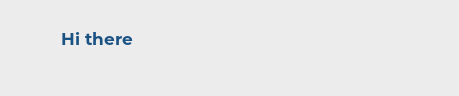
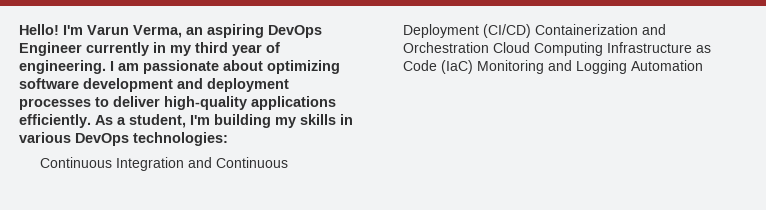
- Hi there
+ Hello! I'm Varun Verma, an aspiring DevOps Engineer currently in my third year of engineering. I am passionate about optimizing software development and deployment processes to deliver high-quality applications efficiently. As a student, I'm building my skills in various DevOps technologies:
+ Continuous Integration and Continuous Deployment (CI/CD) Containerization and Orchestration Cloud Computing Infrastructure as Code (IaC) Monitoring and Logging Automation

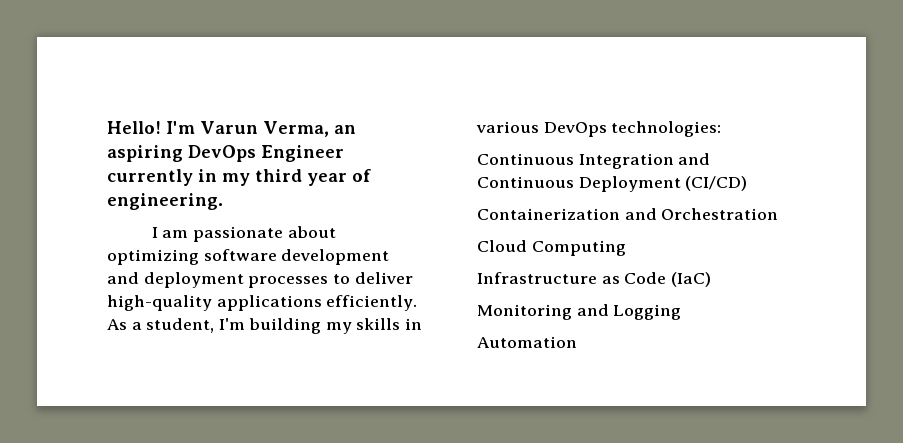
- I'm Varun Verma, an aspiring DevOps Engineer currently in my third year of engineering. I am passionate about optimizing software development and deployment processes to deliver high-quality applications efficiently.
+ I'm Varun Verma, an aspiring DevOps Engineer currently in my third year of engineering.
+ I am passionate about optimizing software development and deployment processes to deliver high-quality applications efficiently.
- Continuous Integration and Continuous Deployment (CI/CD) Containerization and Orchestration Cloud Computing Infrastructure as Code (IaC) Monitoring and Logging Automation
+ Continuous Integration and Continuous Deployment (CI/CD)
+ Containerization and Orchestration
+ Cloud Computing
+ Infrastructure as Code (IaC)
+ Monitoring and Logging
+ Automation

